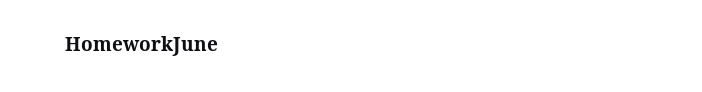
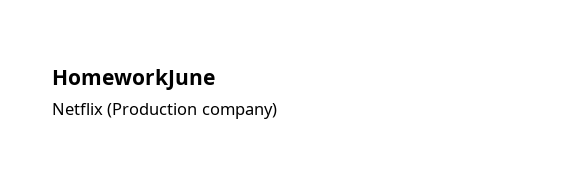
+ Netflix (Production company)

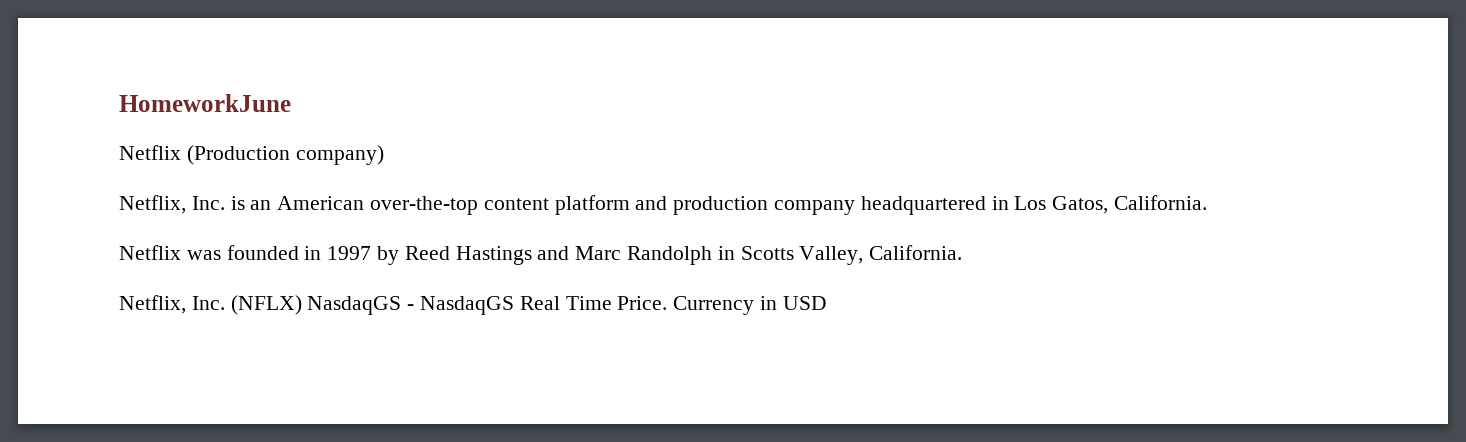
+ Netflix, Inc. is an American over-the-top content platform and production company headquartered in Los Gatos, California.
+ Netflix was founded in 1997 by Reed Hastings and Marc Randolph in Scotts Valley, California.
+ Netflix, Inc. (NFLX) NasdaqGS - NasdaqGS Real Time Price. Currency in USD

